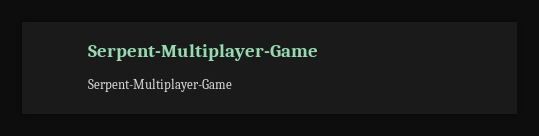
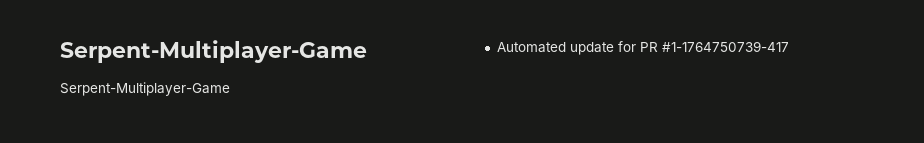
+ Automated update for PR #1-1764750739-417

